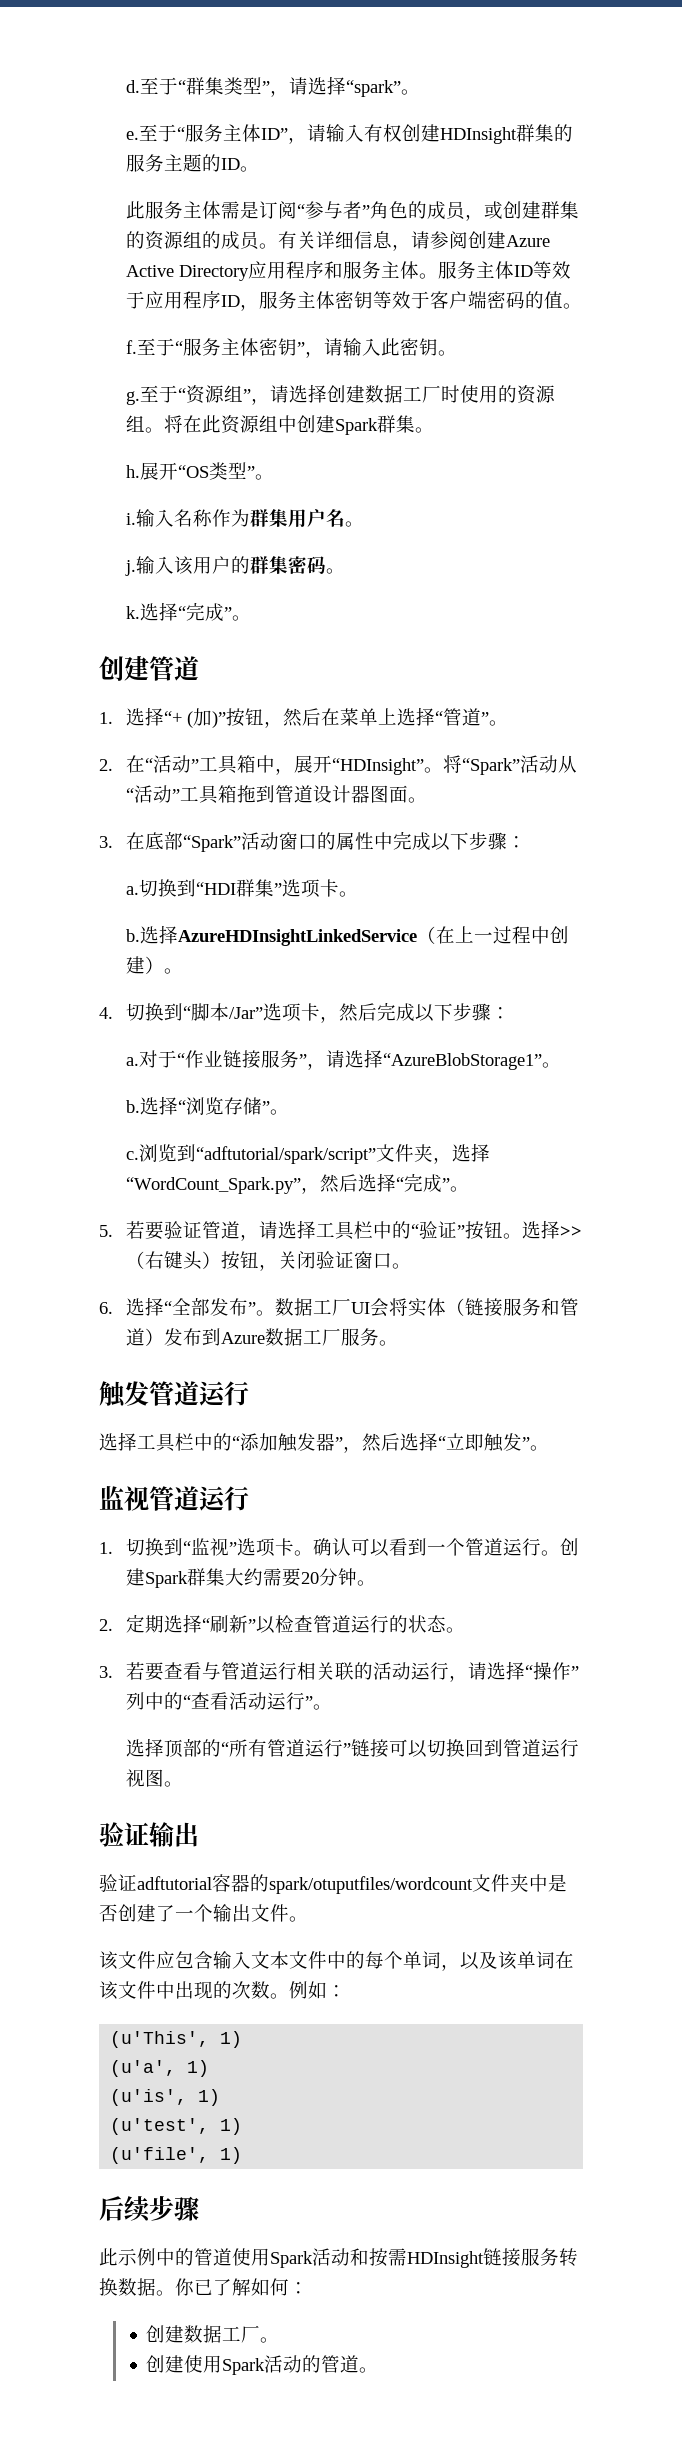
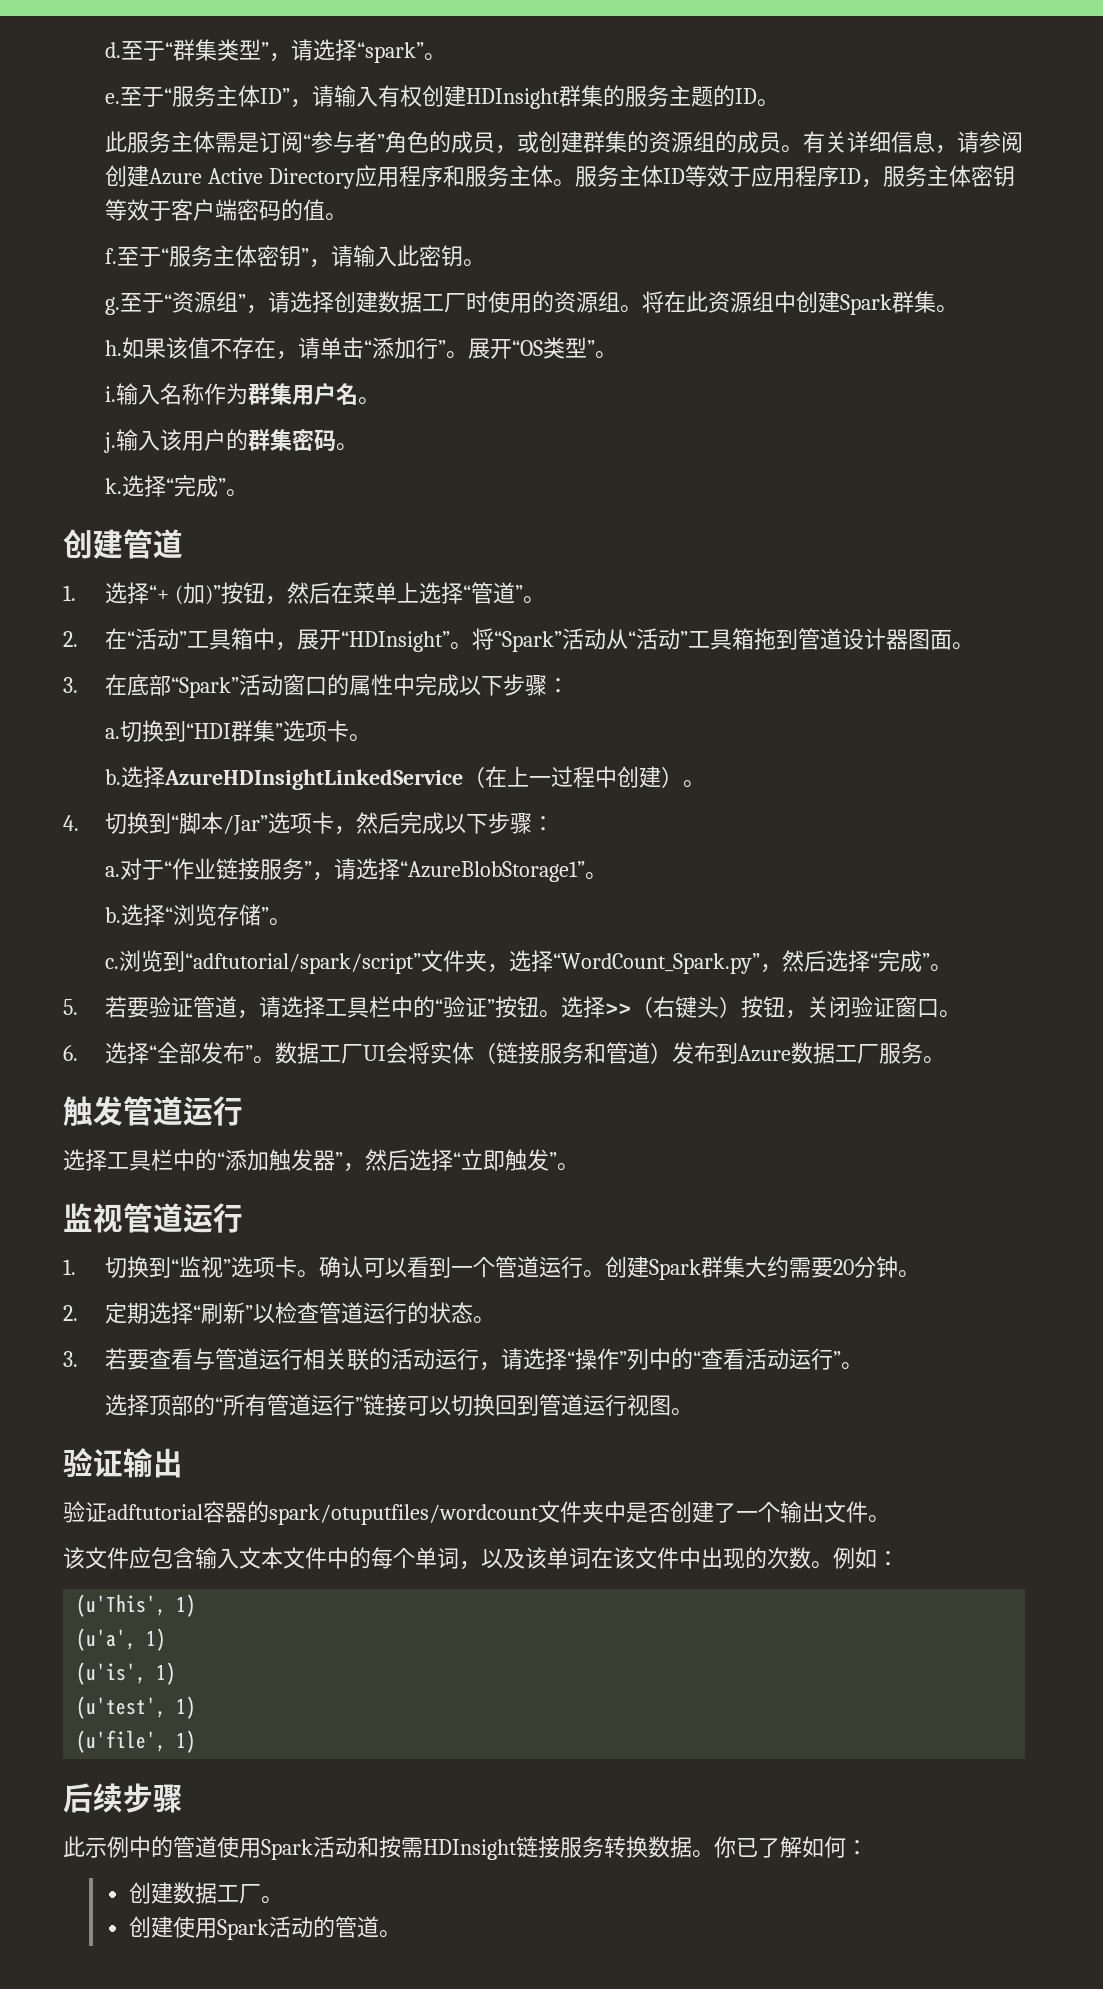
+ 如果该值不存在，请单击“添加行”。

